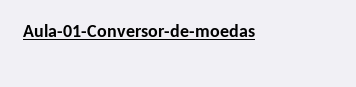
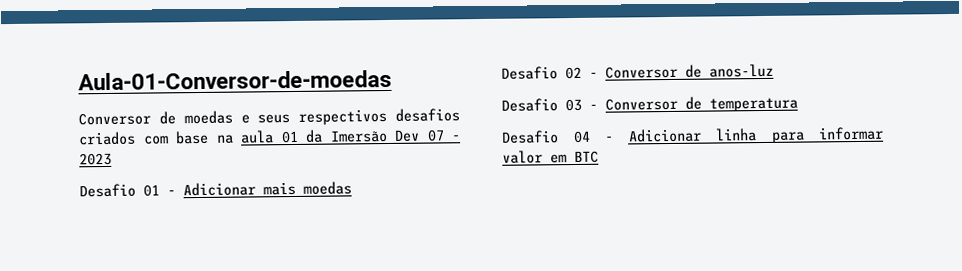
+ Conversor de moedas e seus respectivos desafios criados com base na aula 01 da Imersão Dev 07 - 2023
+ Desafio 01 - Adicionar mais moedas
+ Desafio 02 - Conversor de anos-luz
+ Desafio 03 - Conversor de temperatura
+ Desafio 04 - Adicionar linha para informar valor em BTC

